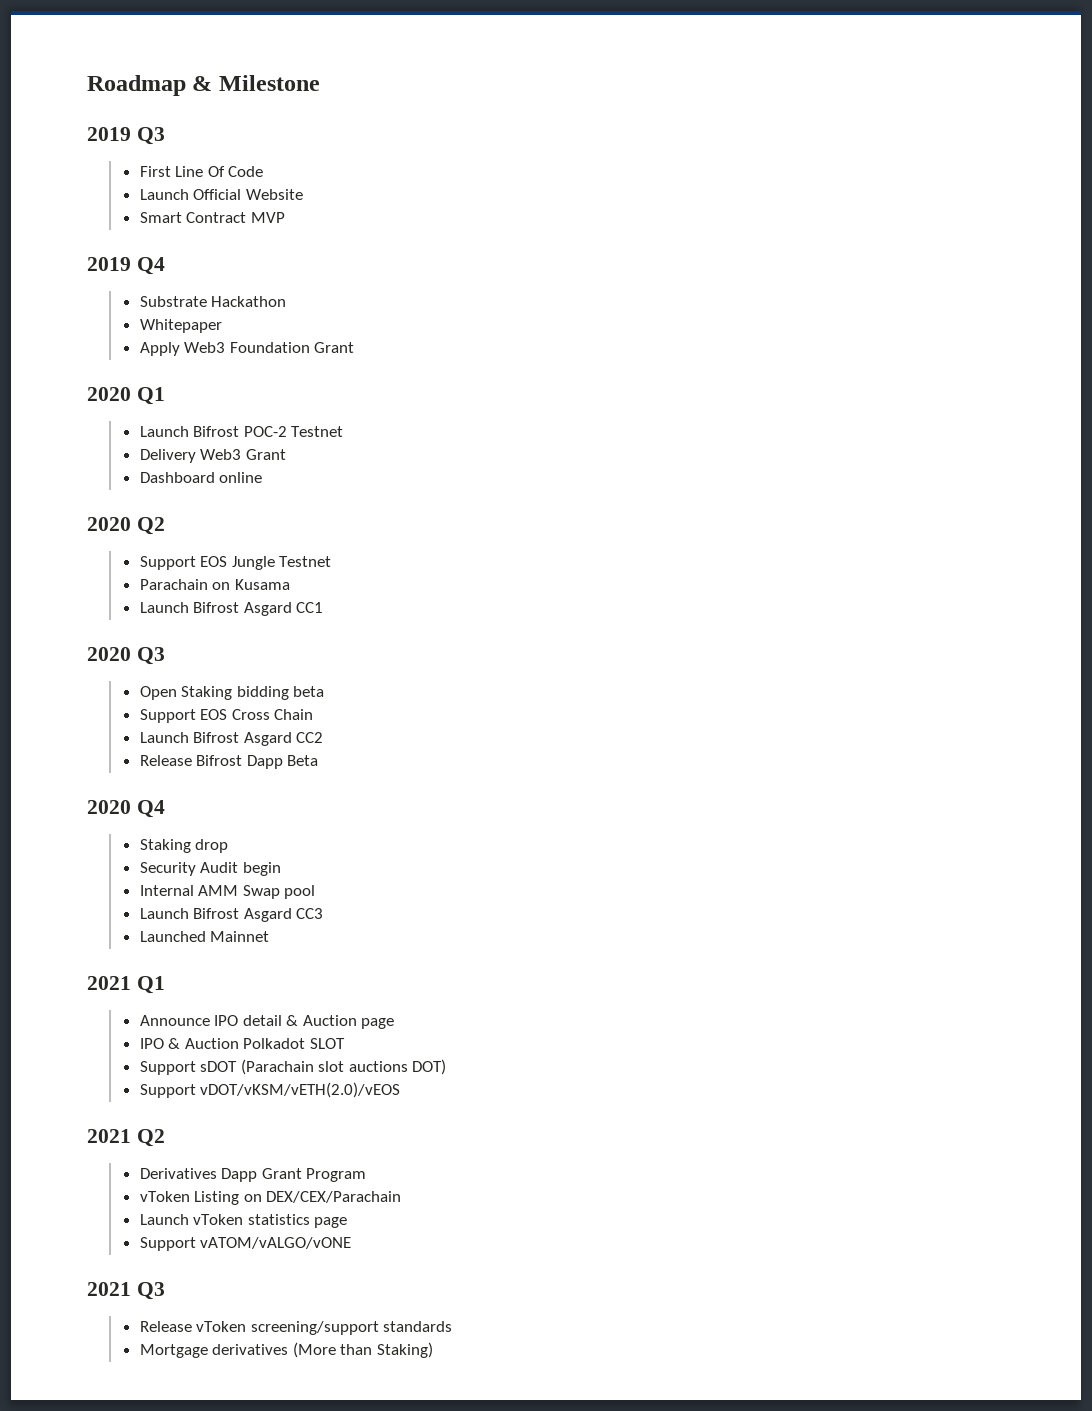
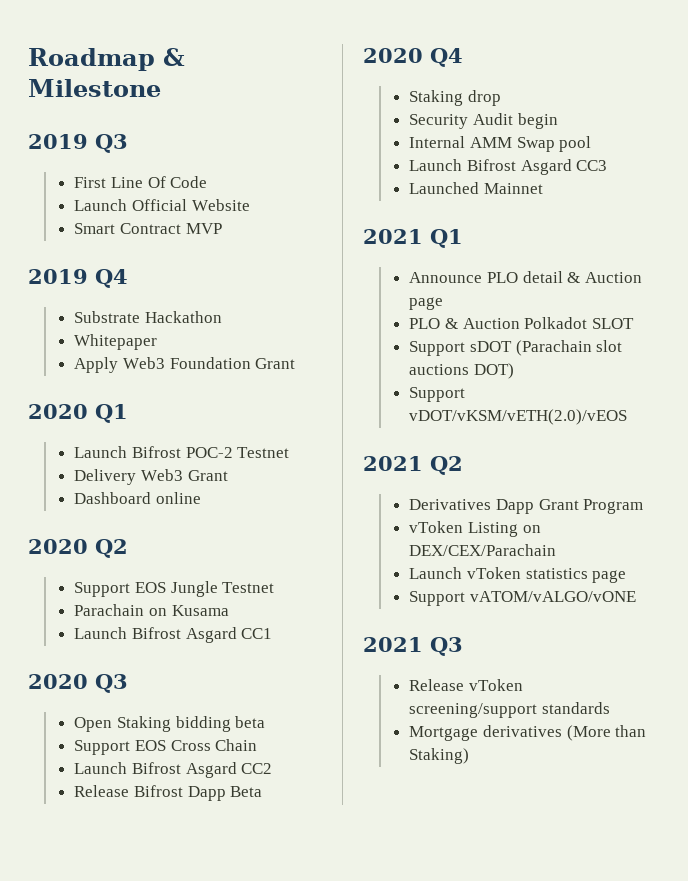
- Announce IPO detail & Auction page
+ Announce PLO detail & Auction page
- IPO & Auction Polkadot SLOT
+ PLO & Auction Polkadot SLOT

